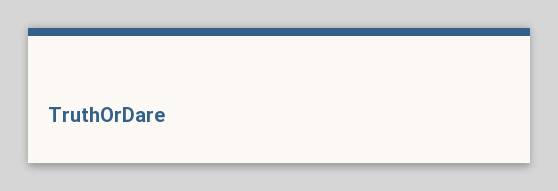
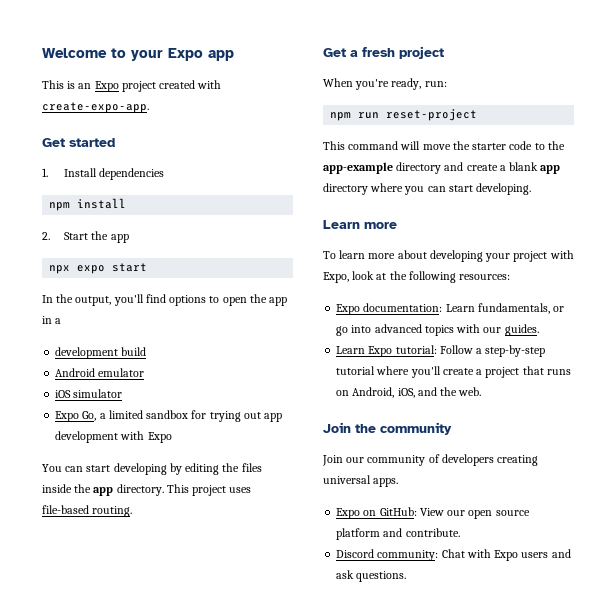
- TruthOrDare
+ Welcome to your Expo app
+ This is an Expo project created with create-expo-app.
+ Get started
+ 1. Install dependencies
+ npm install
+ 2. Start the app
+ npx expo start
+ In the output, you'll find options to open the app in a
+ development build
+ Android emulator
+ iOS simulator
+ Expo Go, a limited sandbox for trying out app development with Expo
+ You can start developing by editing the files inside the app directory. This project uses file-based routing.
+ Get a fresh project
+ When you're ready, run:
+ npm run reset-project
+ This command will move the starter code to the app-example directory and create a blank app directory where you can start developing.
+ Learn more
+ To learn more about developing your project with Expo, look at the following resources:
+ Expo documentation: Learn fundamentals, or go into advanced topics with our guides.
+ Learn Expo tutorial: Follow a step-by-step tutorial where you'll create a project that runs on Android, iOS, and the web.
+ Join the community
+ Join our community of developers creating universal apps.
+ Expo on GitHub: View our open source platform and contribute.
+ Discord community: Chat with Expo users and ask questions.

